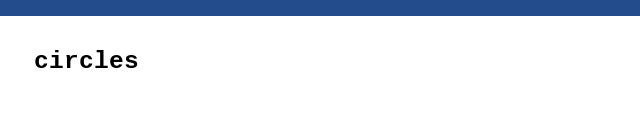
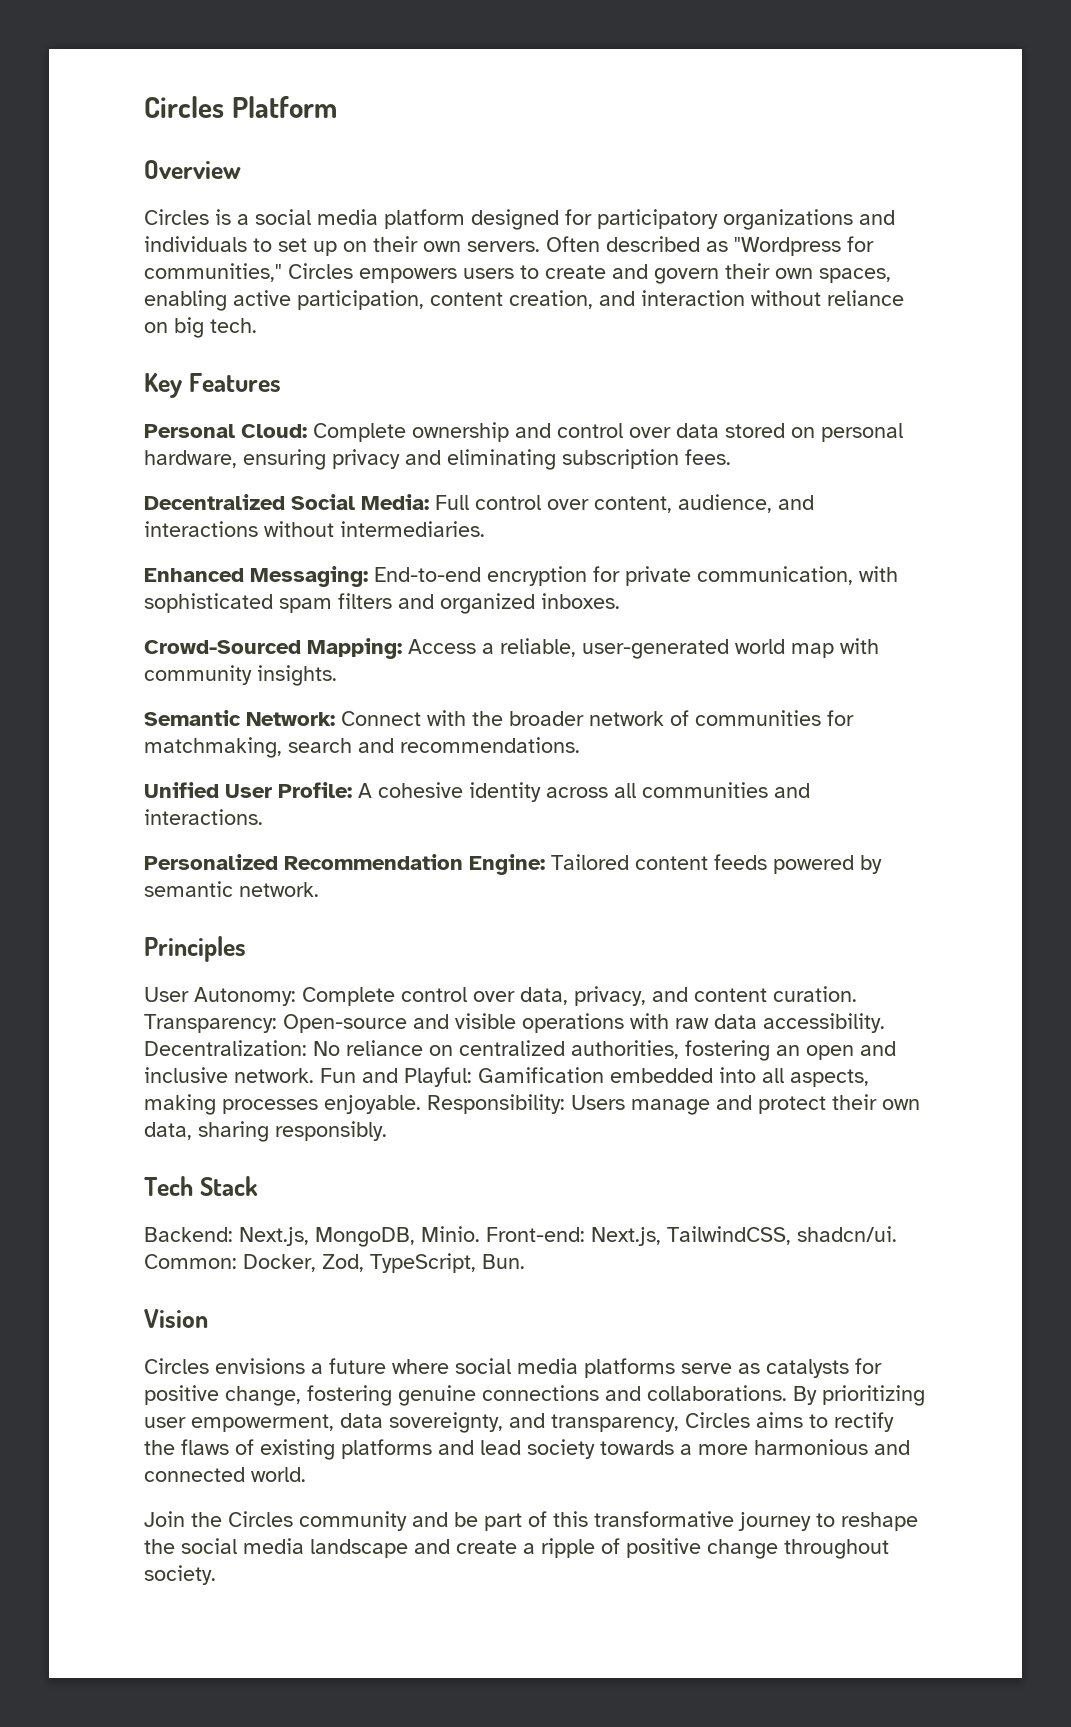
- circles
+ Circles Platform
+ Overview
+ Circles is a social media platform designed for participatory organizations and individuals to set up on their own servers. Often described as "Wordpress for communities," Circles empowers users to create and govern their own spaces, enabling active participation, content creation, and interaction without reliance on big tech.
+ Key Features
+ Personal Cloud: Complete ownership and control over data stored on personal hardware, ensuring privacy and eliminating subscription fees.
+ Decentralized Social Media: Full control over content, audience, and interactions without intermediaries.
+ Enhanced Messaging: End-to-end encryption for private communication, with sophisticated spam filters and organized inboxes.
+ Crowd-Sourced Mapping: Access a reliable, user-generated world map with community insights.
+ Semantic Network: Connect with the broader network of communities for matchmaking, search and recommendations.
+ Unified User Profile: A cohesive identity across all communities and interactions.
+ Personalized Recommendation Engine: Tailored content feeds powered by semantic network.
+ Principles
+ User Autonomy: Complete control over data, privacy, and content curation. Transparency: Open-source and visible operations with raw data accessibility. Decentralization: No reliance on centralized authorities, fostering an open and inclusive network. Fun and Playful: Gamification embedded into all aspects, making processes enjoyable. Responsibility: Users manage and protect their own data, sharing responsibly.
+ Tech Stack
+ Backend: Next.js, MongoDB, Minio. Front-end: Next.js, TailwindCSS, shadcn/ui. Common: Docker, Zod, TypeScript, Bun.
+ Vision
+ Circles envisions a future where social media platforms serve as catalysts for positive change, fostering genuine connections and collaborations. By prioritizing user empowerment, data sovereignty, and transparency, Circles aims to rectify the flaws of existing platforms and lead society towards a more harmonious and connected world.
+ Join the Circles community and be part of this transformative journey to reshape the social media landscape and create a ripple of positive change throughout society.

